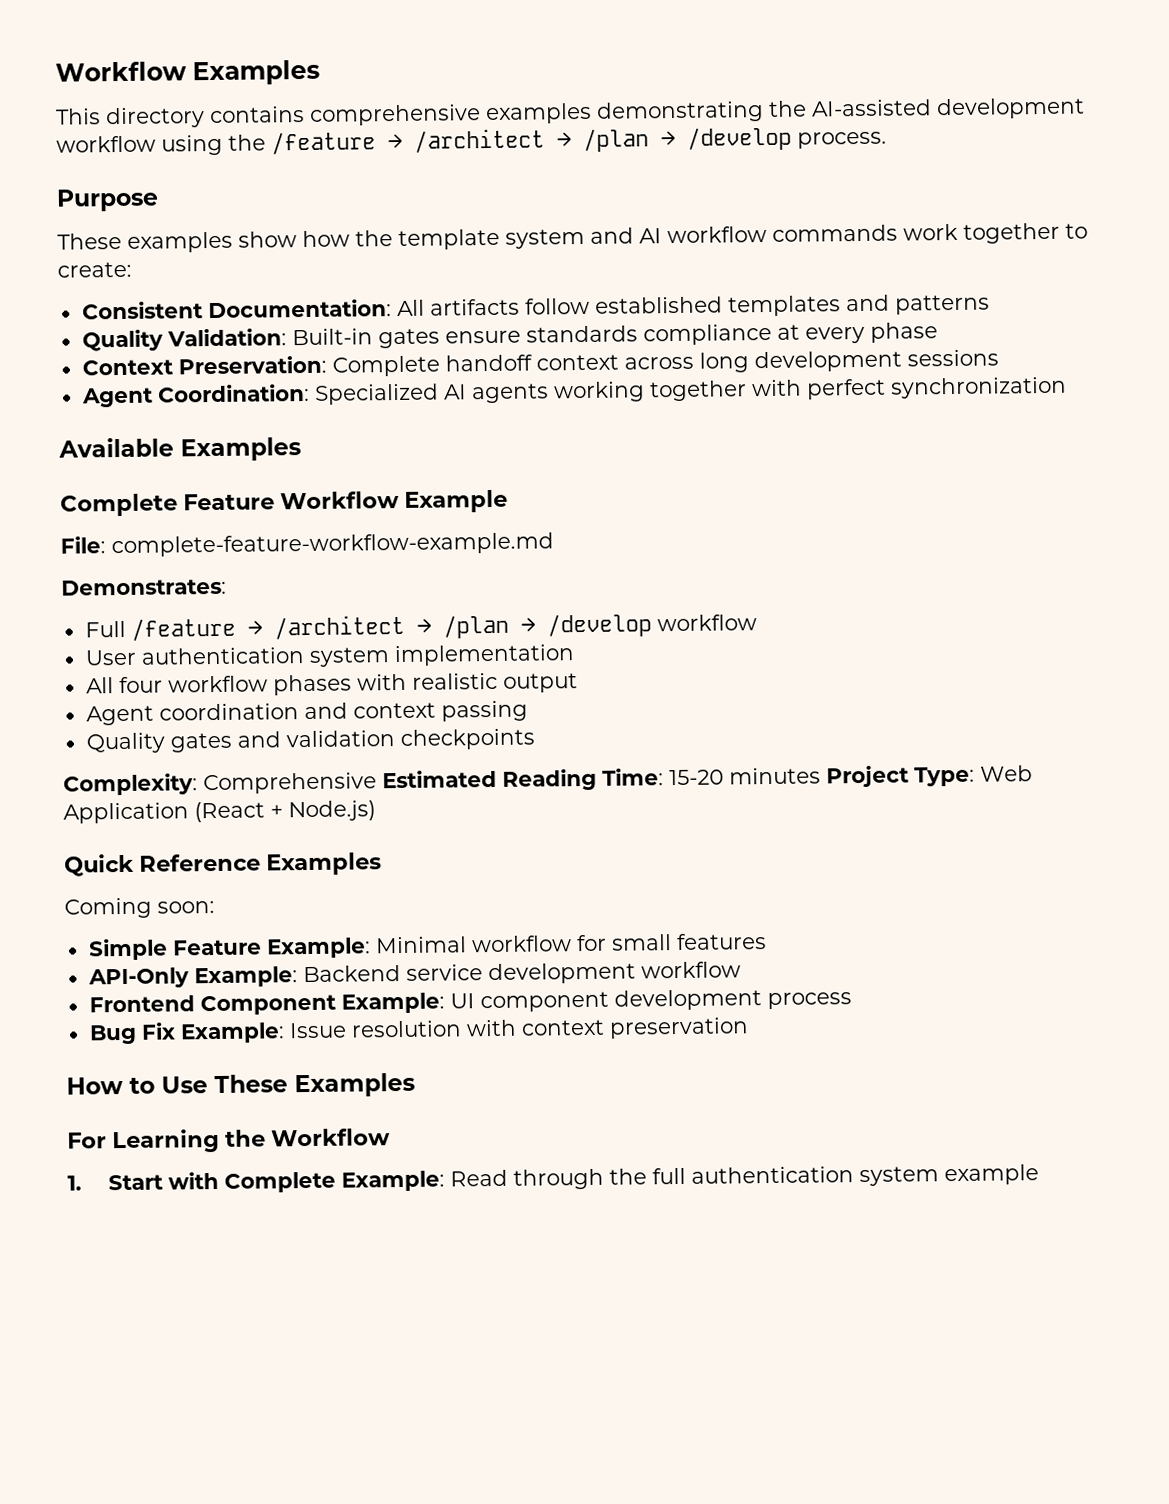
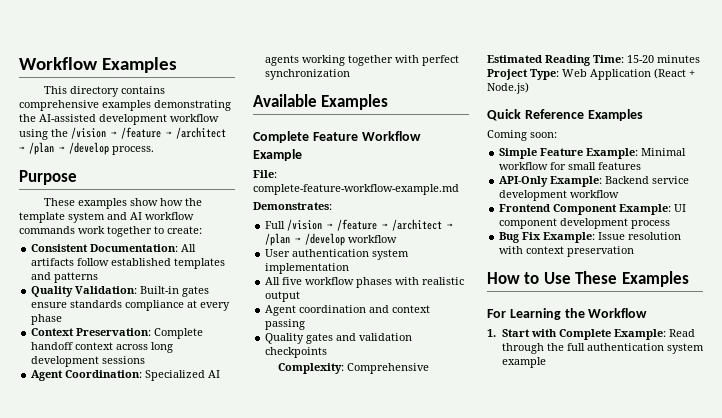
- This directory contains comprehensive examples demonstrating the AI-assisted development workflow using the /feature → /architect → /plan → /develop process.
+ This directory contains comprehensive examples demonstrating the AI-assisted development workflow using the /vision → /feature → /architect → /plan → /develop process.
- Full /feature → /architect → /plan → /develop workflow
+ Full /vision → /feature → /architect → /plan → /develop workflow
- All four workflow phases with realistic output
+ All five workflow phases with realistic output

